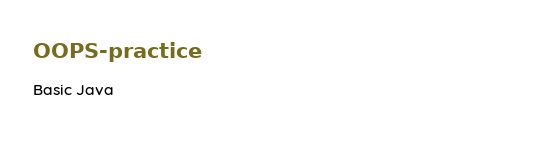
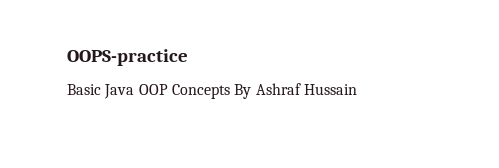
- Basic Java
+ Basic Java OOP Concepts By Ashraf Hussain

